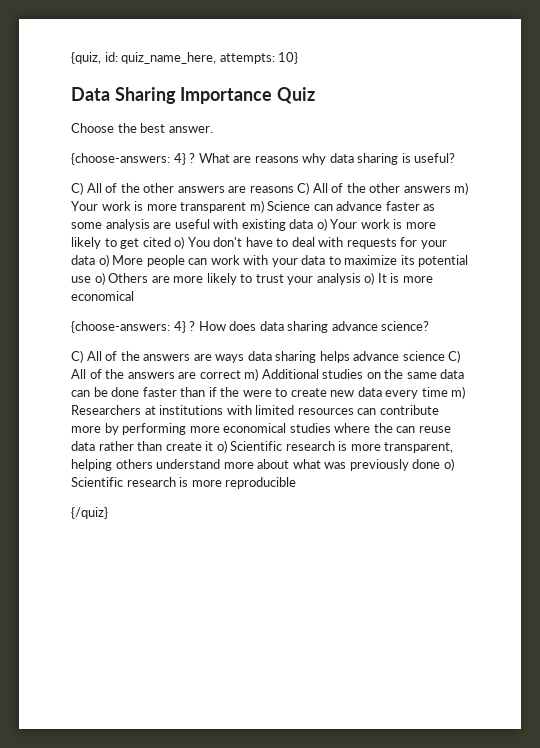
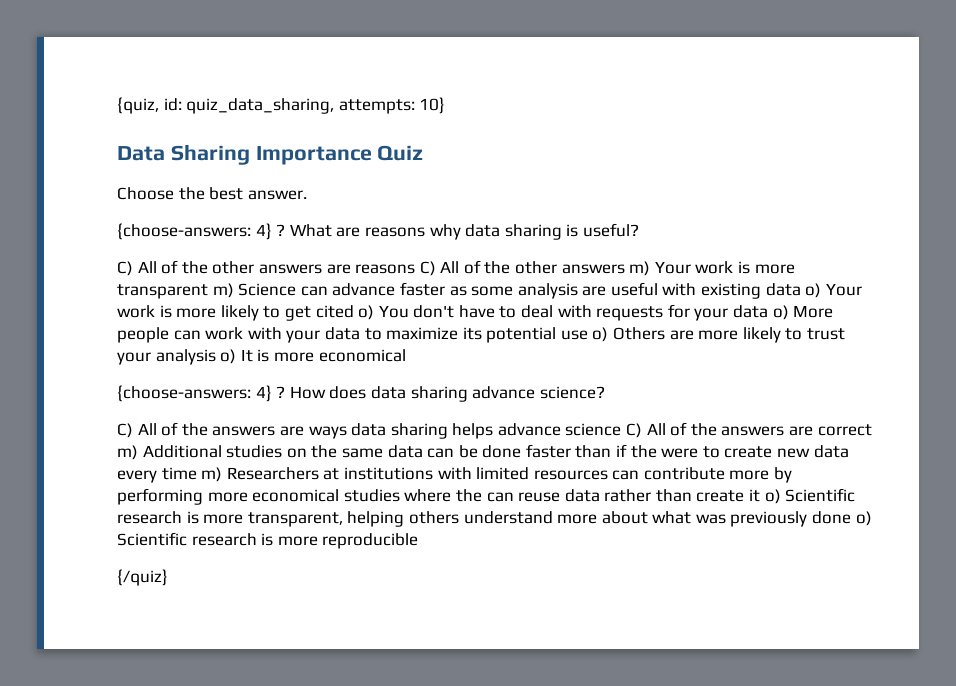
- {quiz, id: quiz_name_here, attempts: 10}
+ {quiz, id: quiz_data_sharing, attempts: 10}

